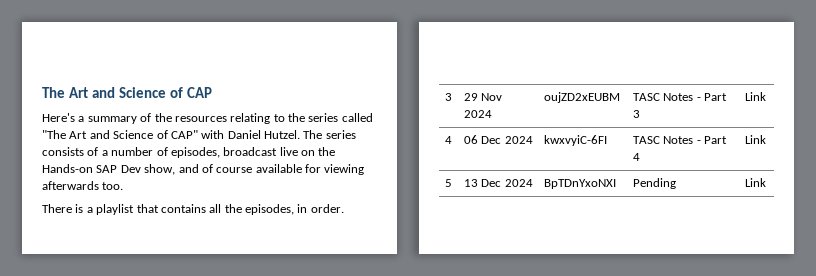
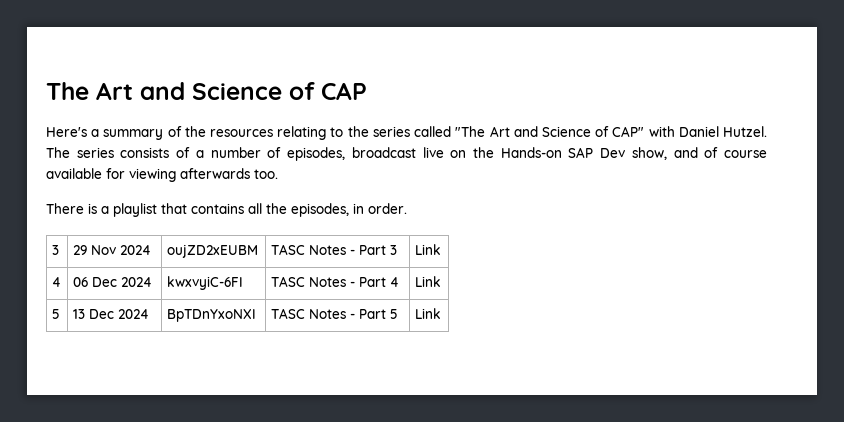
- 5 | 13 Dec 2024 | BpTDnYxoNXI | Pending | Link
+ 5 | 13 Dec 2024 | BpTDnYxoNXI | TASC Notes - Part 5 | Link

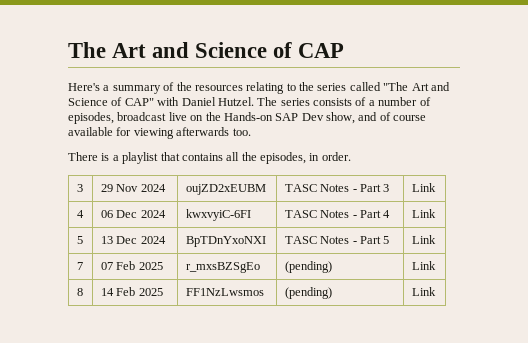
+ 7 | 07 Feb 2025 | r_mxsBZSgEo | (pending) | Link
+ 8 | 14 Feb 2025 | FF1NzLwsmos | (pending) | Link

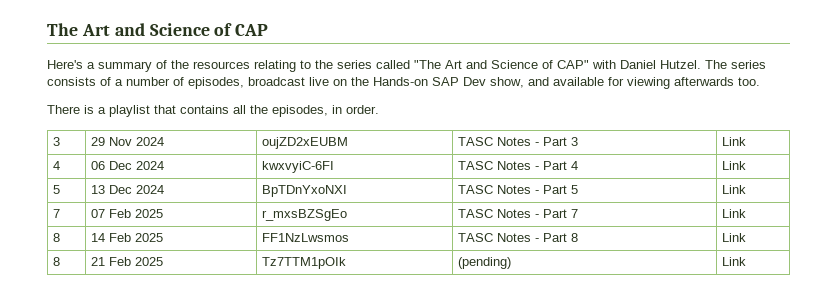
- The series consists of a number of episodes, broadcast live on the Hands-on SAP Dev show, and of course available for viewing afterwards too.
+ The series consists of a number of episodes, broadcast live on the Hands-on SAP Dev show, and available for viewing afterwards too.
- 7 | 07 Feb 2025 | r_mxsBZSgEo | (pending) | Link
+ 7 | 07 Feb 2025 | r_mxsBZSgEo | TASC Notes - Part 7 | Link
- 8 | 14 Feb 2025 | FF1NzLwsmos | (pending) | Link
+ 8 | 14 Feb 2025 | FF1NzLwsmos | TASC Notes - Part 8 | Link
+ 8 | 21 Feb 2025 | Tz7TTM1pOIk | (pending) | Link

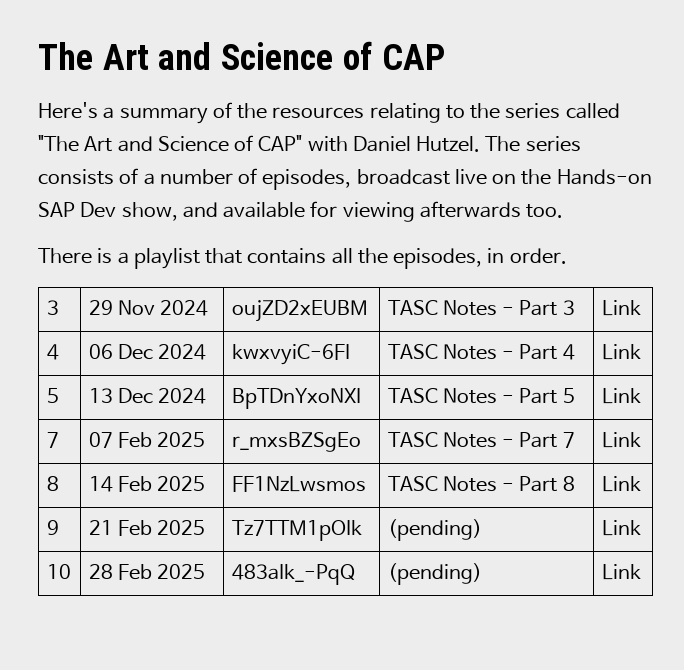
- 8 | 21 Feb 2025 | Tz7TTM1pOIk | (pending) | Link
+ 9 | 21 Feb 2025 | Tz7TTM1pOIk | (pending) | Link
+ 10 | 28 Feb 2025 | 483aIk_-PqQ | (pending) | Link

